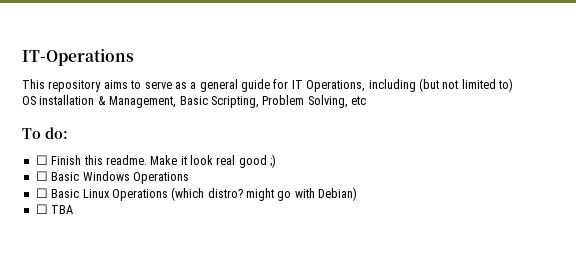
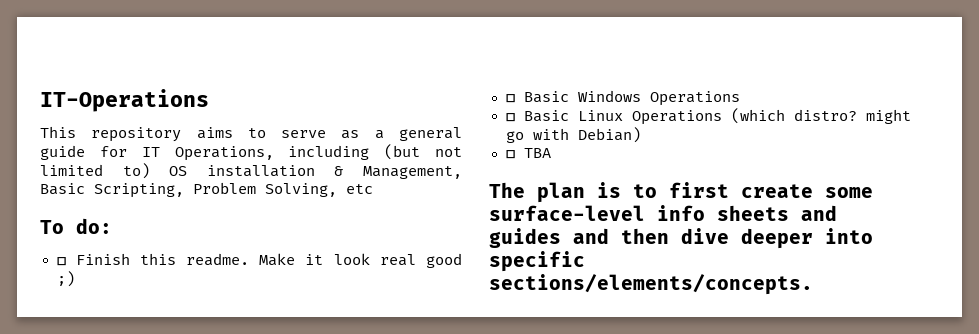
+ The plan is to first create some surface-level info sheets and guides and then dive deeper into specific sections/elements/concepts.

